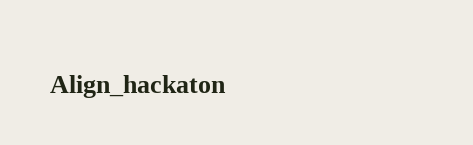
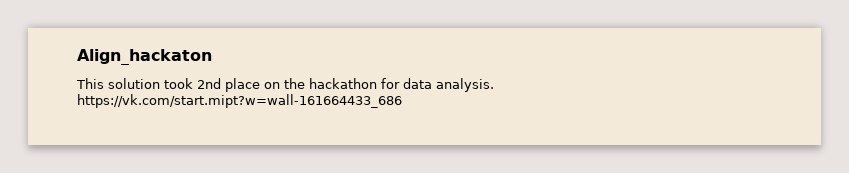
+ This solution took 2nd place on the hackathon for data analysis. https://vk.com/start.mipt?w=wall-161664433_686

